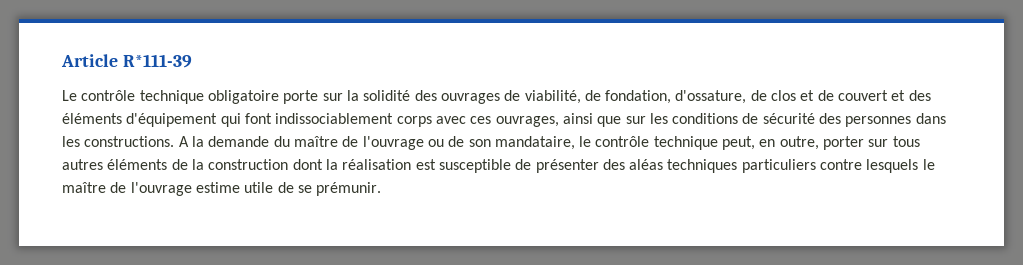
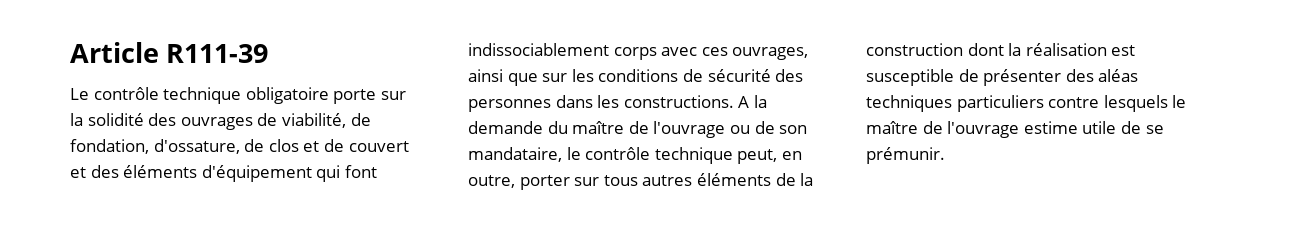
- Article R*111-39
+ Article R111-39

